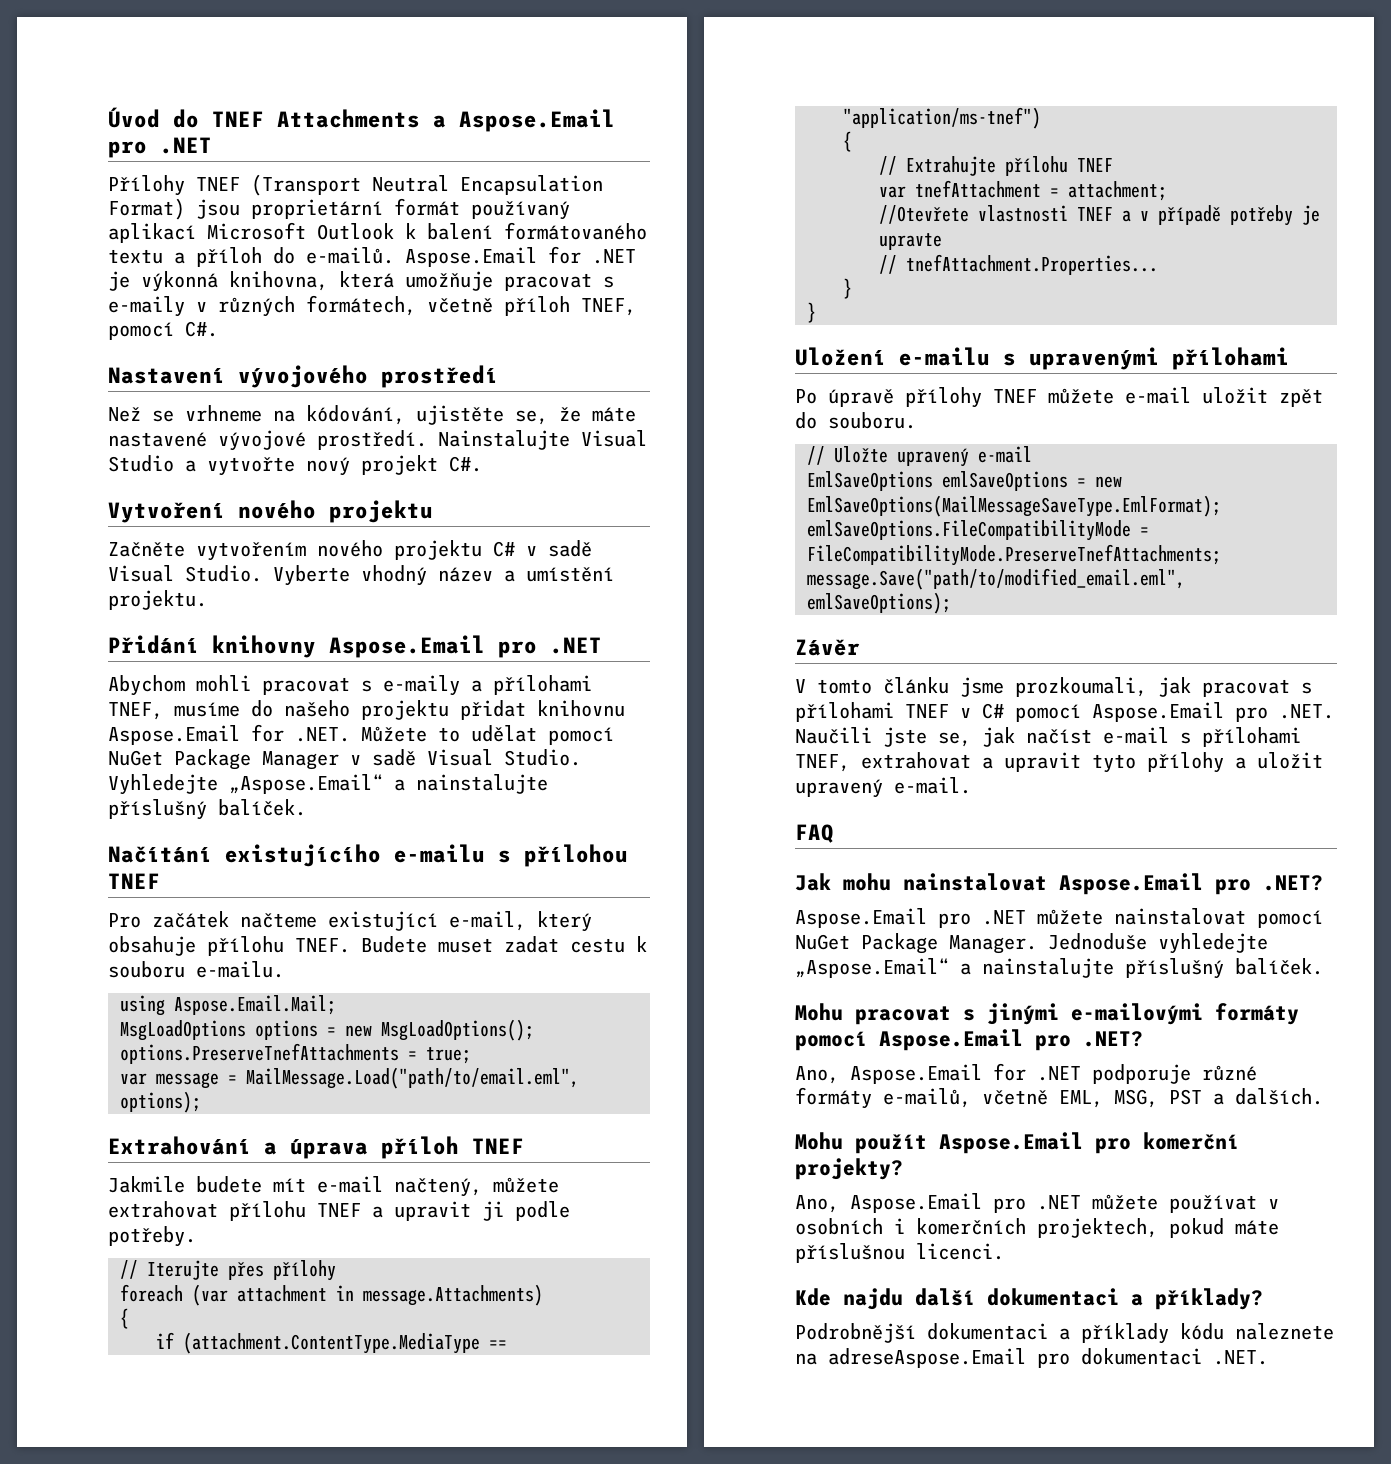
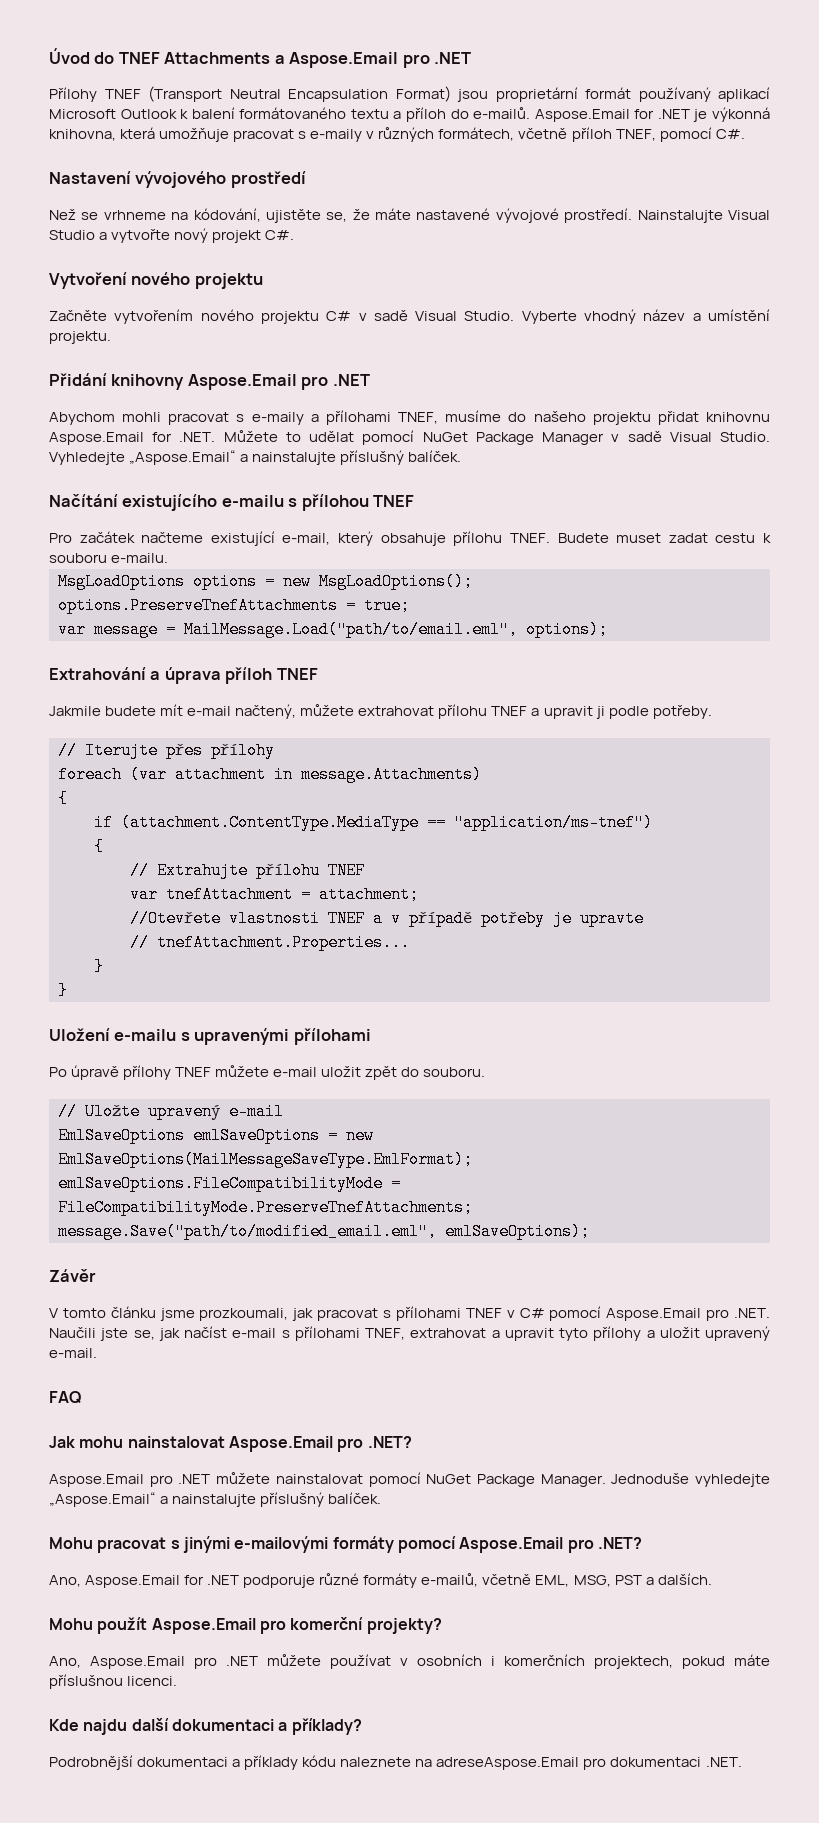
- using Aspose.Email.Mail;

